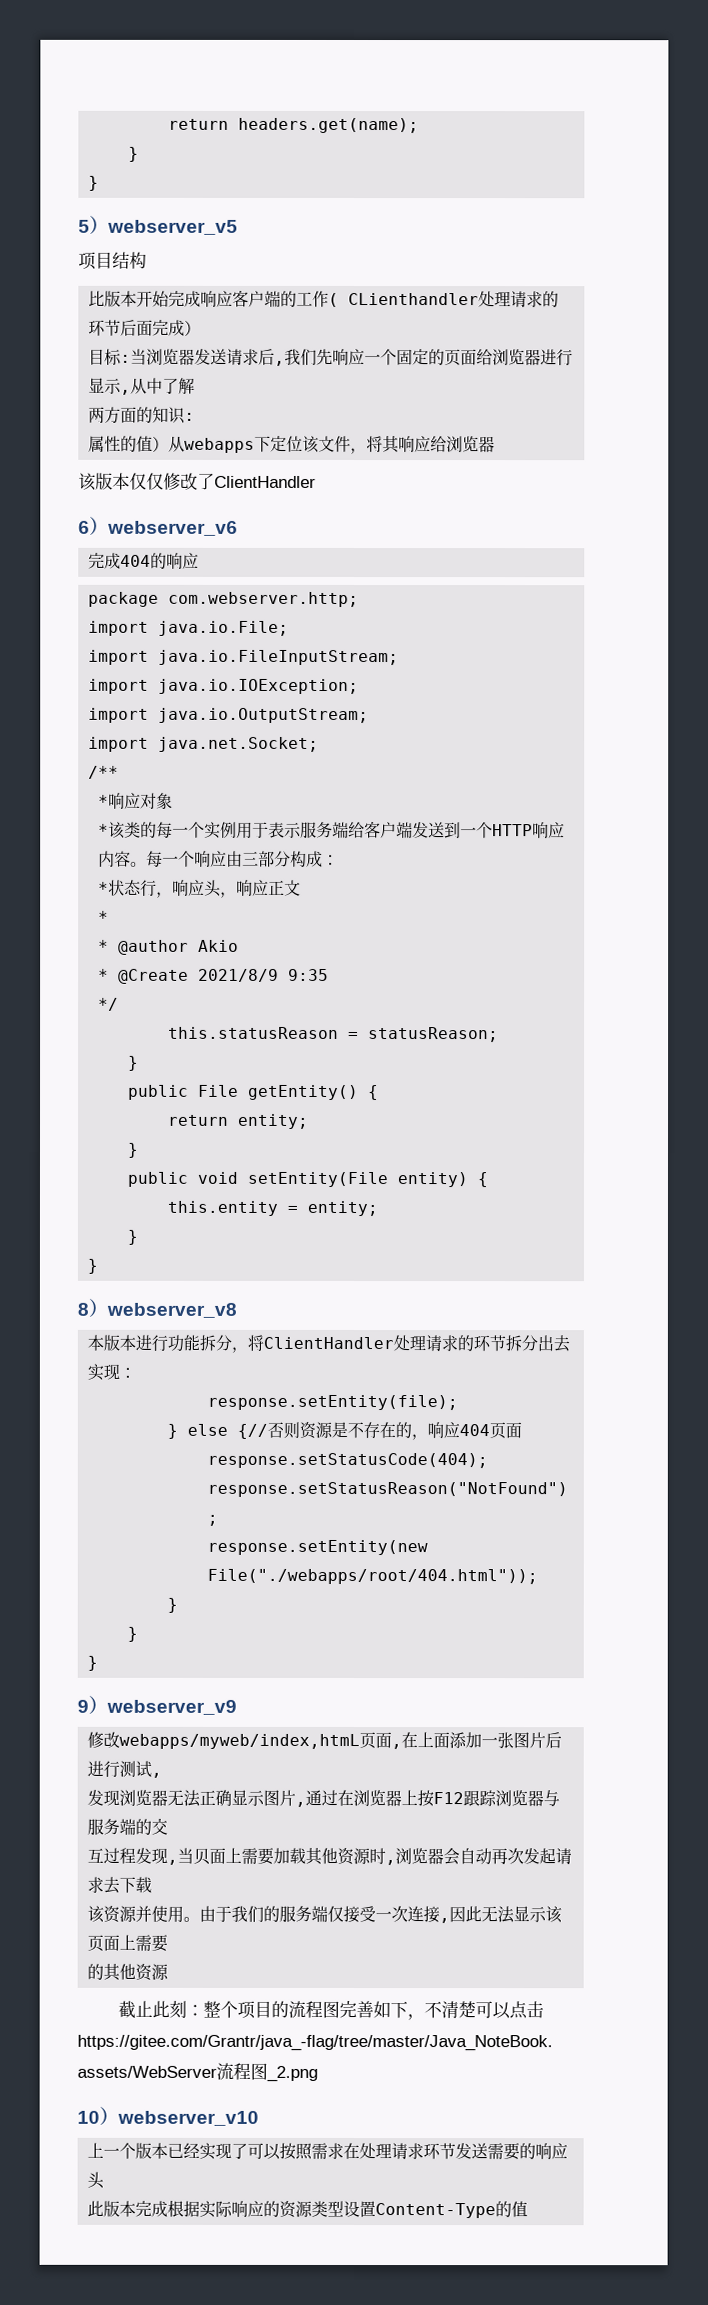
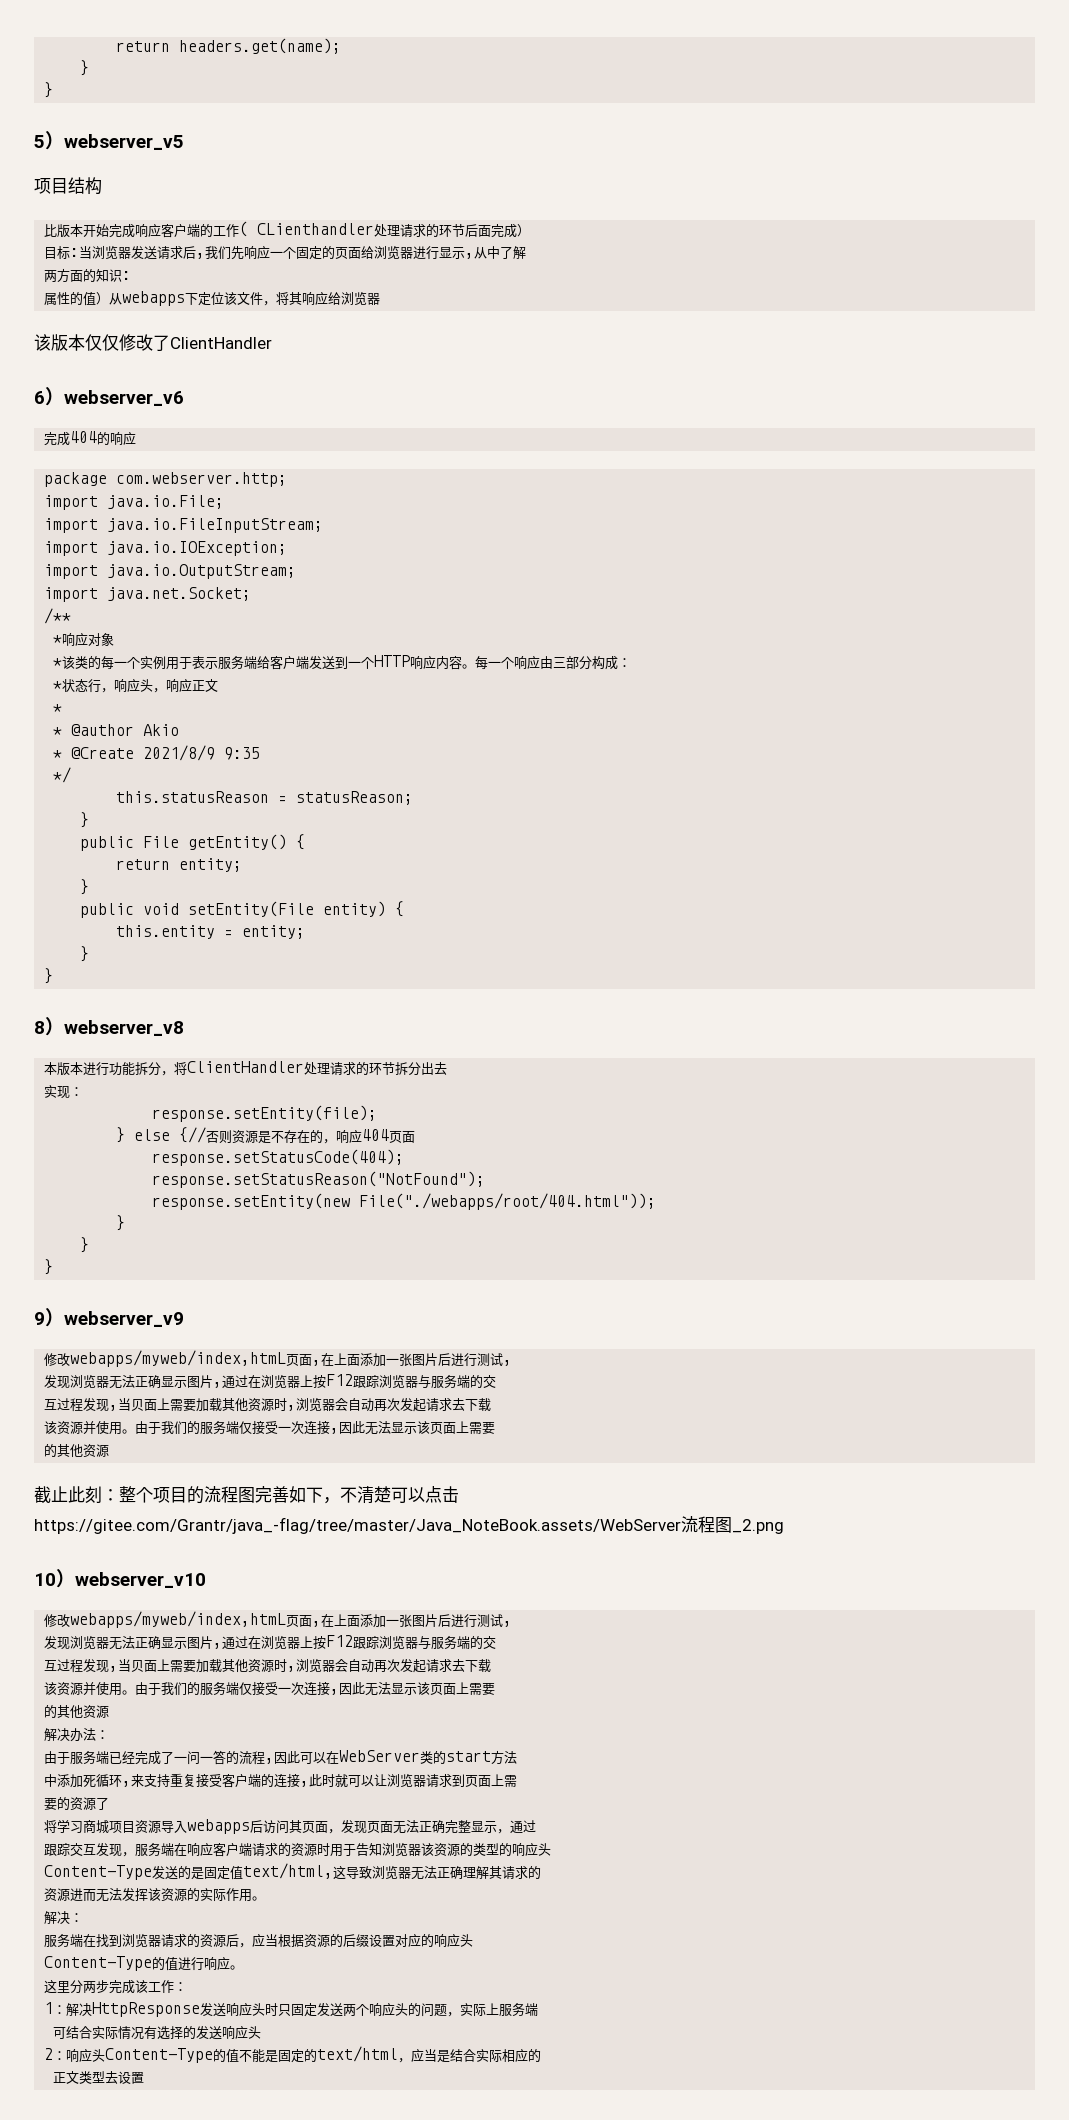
  10）webserver_v10
- 上一个版本已经实现了可以按照需求在处理请求环节发送需要的响应头
- 此版本完成根据实际响应的资源类型设置Content-Type的值
+ 修改webapps/myweb/index,htmL页面,在上面添加一张图片后进行测试,
+ 发现浏览器无法正确显示图片,通过在浏览器上按F12跟踪浏览器与服务端的交
+ 互过程发现,当贝面上需要加载其他资源时,浏览器会自动再次发起请求去下载
+ 该资源并使用。由于我们的服务端仅接受一次连接,因此无法显示该页面上需要
+ 的其他资源
+ 解决办法：
+ 由于服务端已经完成了一问一答的流程,因此可以在WebServer类的start方法
+ 中添加死循环,来支持重复接受客户端的连接,此时就可以让浏览器请求到页面上需
+ 要的资源了
+ 将学习商城项目资源导入webapps后访问其页面，发现页面无法正确完整显示，通过
+ 跟踪交互发现，服务端在响应客户端请求的资源时用于告知浏览器该资源的类型的响应头
+ Content-Type发送的是固定值text/html,这导致浏览器无法正确理解其请求的
+ 资源进而无法发挥该资源的实际作用。
+ 解决：
+ 服务端在找到浏览器请求的资源后，应当根据资源的后缀设置对应的响应头
+ Content-Type的值进行响应。
+ 这里分两步完成该工作：
+ 1：解决HttpResponse发送响应头时只固定发送两个响应头的问题，实际上服务端
+ 可结合实际情况有选择的发送响应头
+ 2：响应头Content-Type的值不能是固定的text/html，应当是结合实际相应的
+ 正文类型去设置

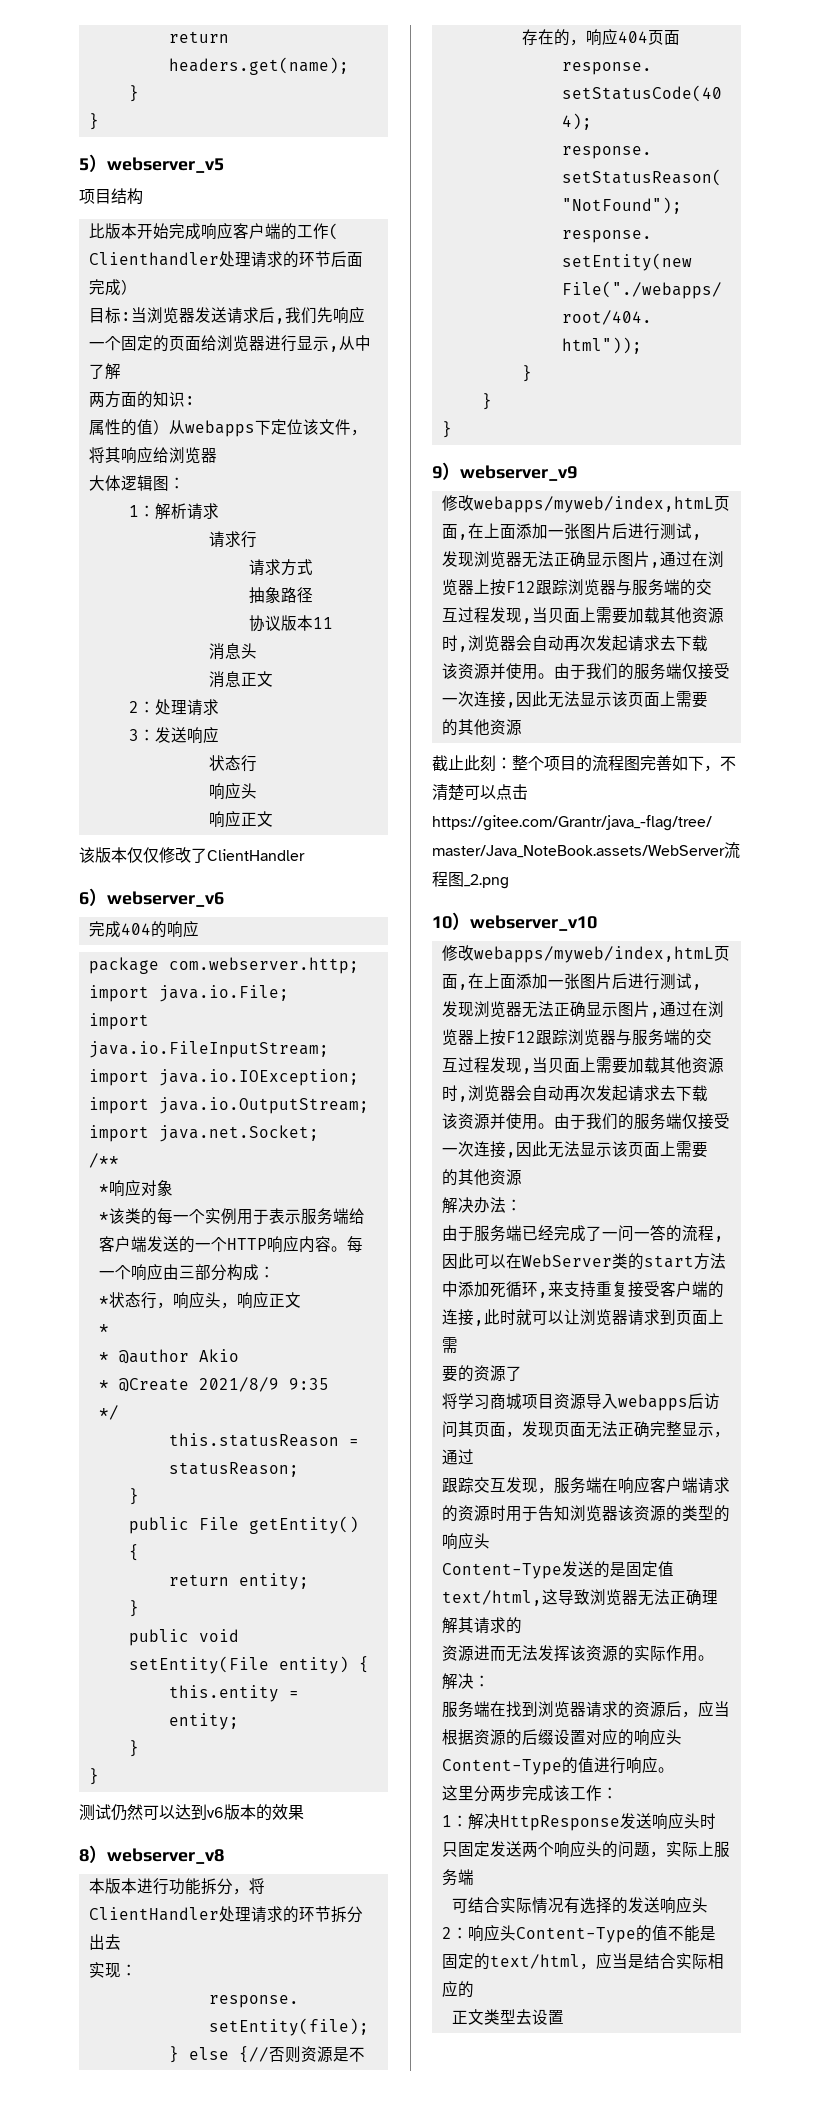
- 比版本开始完成响应客户端的工作( CLienthandler处理请求的环节后面完成）
+ 比版本开始完成响应客户端的工作( Clienthandler处理请求的环节后面完成）
+ 大体逻辑图：
+ 1：解析请求
+ 请求行
+ 请求方式
+ 抽象路径
+ 协议版本11
+ 消息头
+ 消息正文
+ 2：处理请求
+ 3：发送响应
+ 状态行
+ 响应头
+ 响应正文
- *该类的每一个实例用于表示服务端给客户端发送到一个HTTP响应内容。
+ *该类的每一个实例用于表示服务端给客户端发送的一个HTTP响应内容。
+ 测试仍然可以达到v6版本的效果

